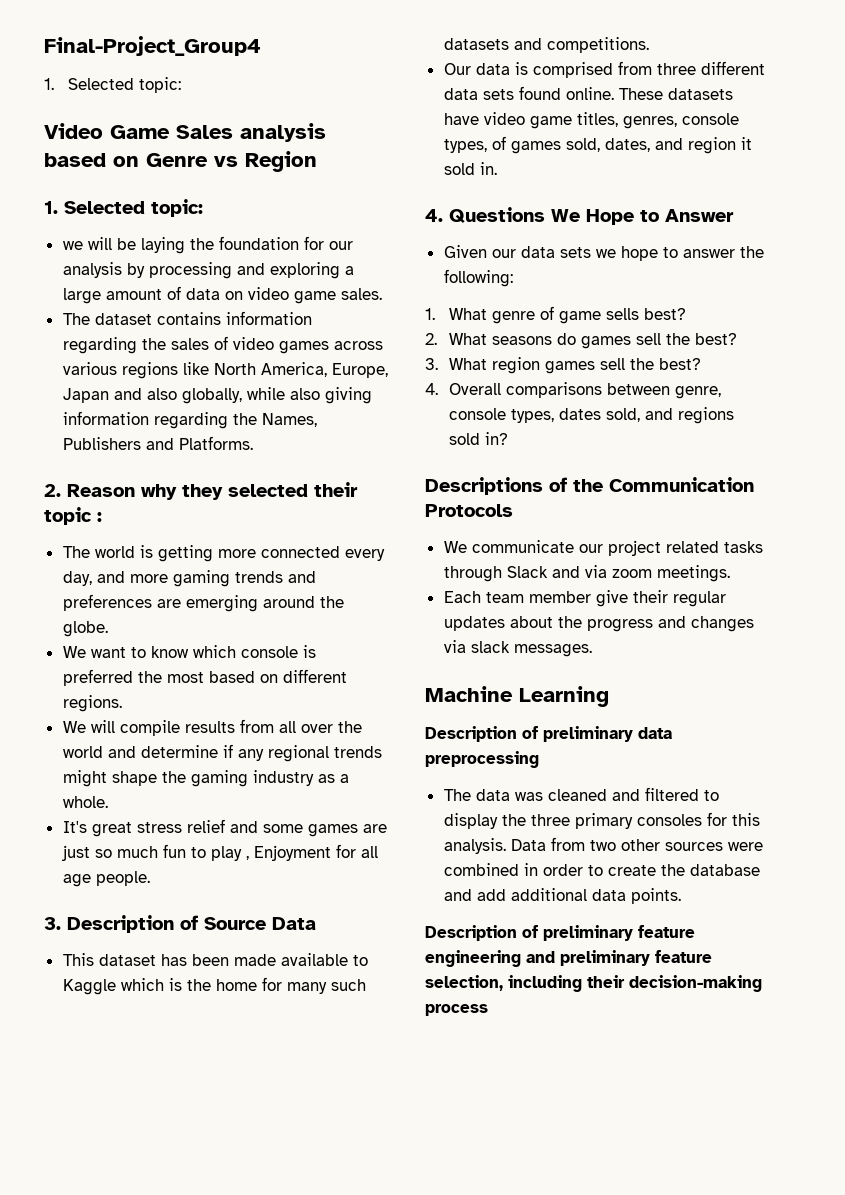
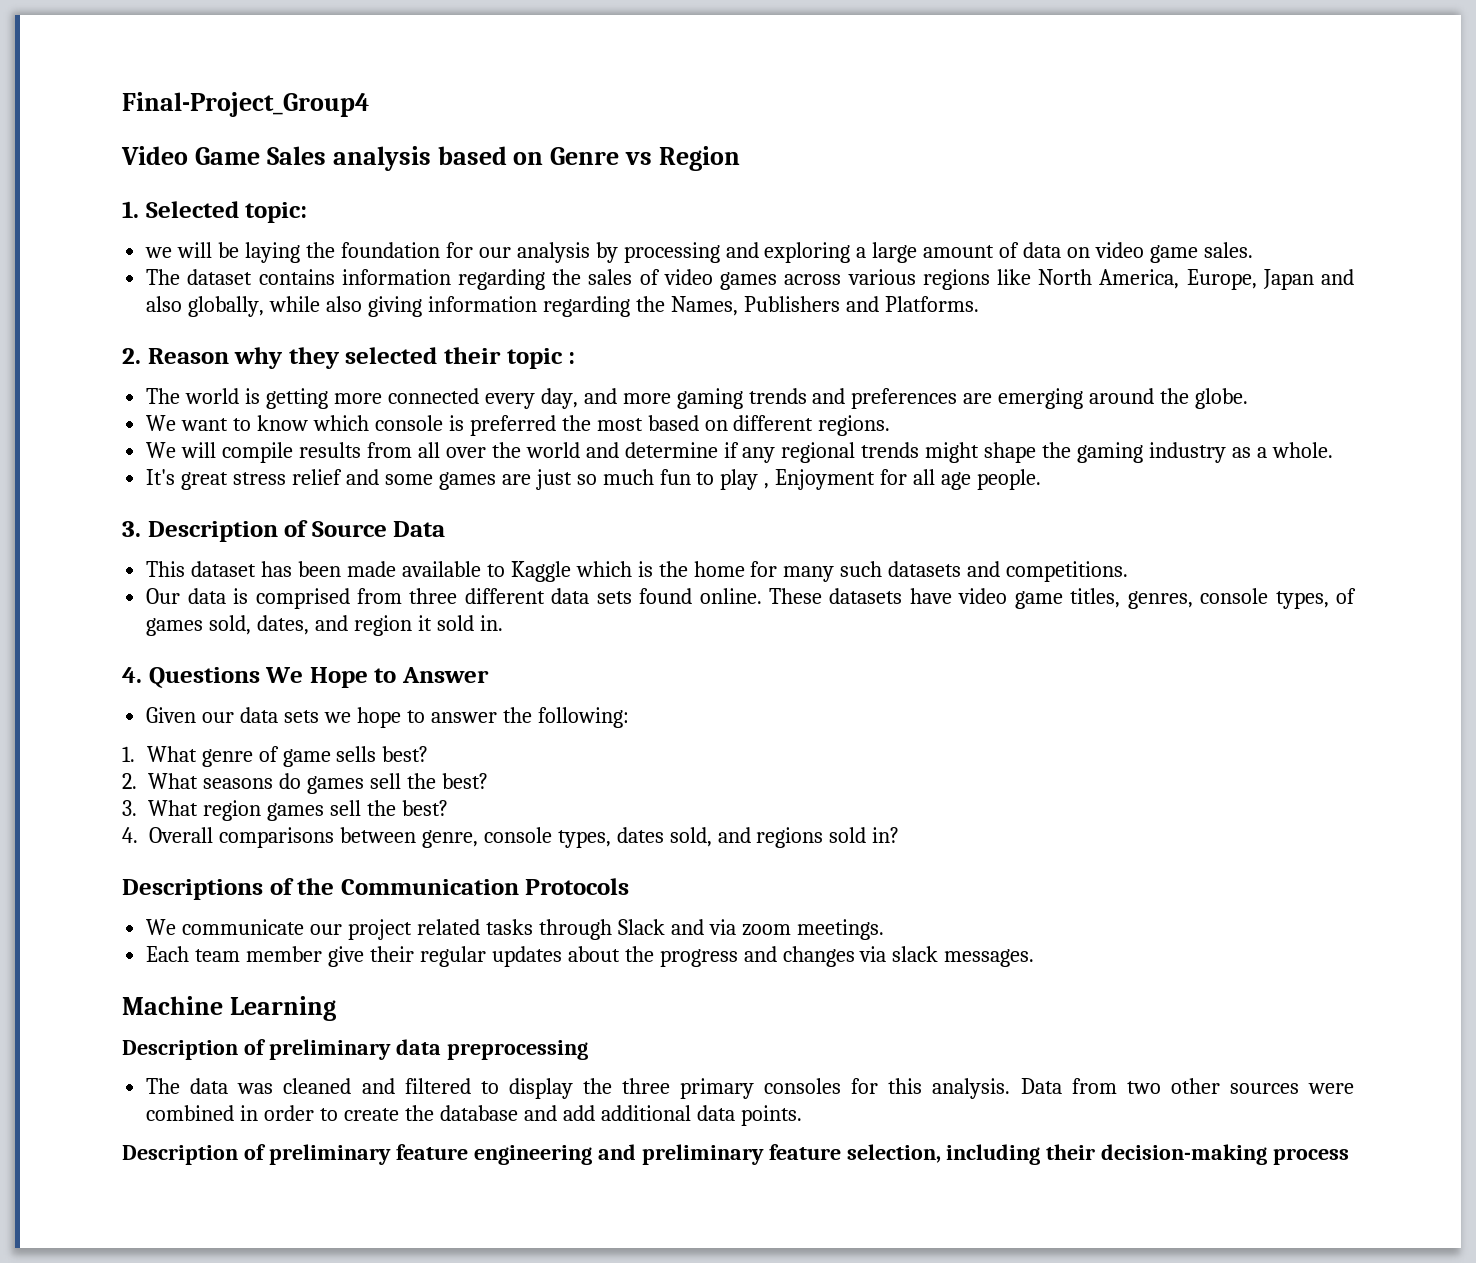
  Final-Project_Group4
- 1. Selected topic:

